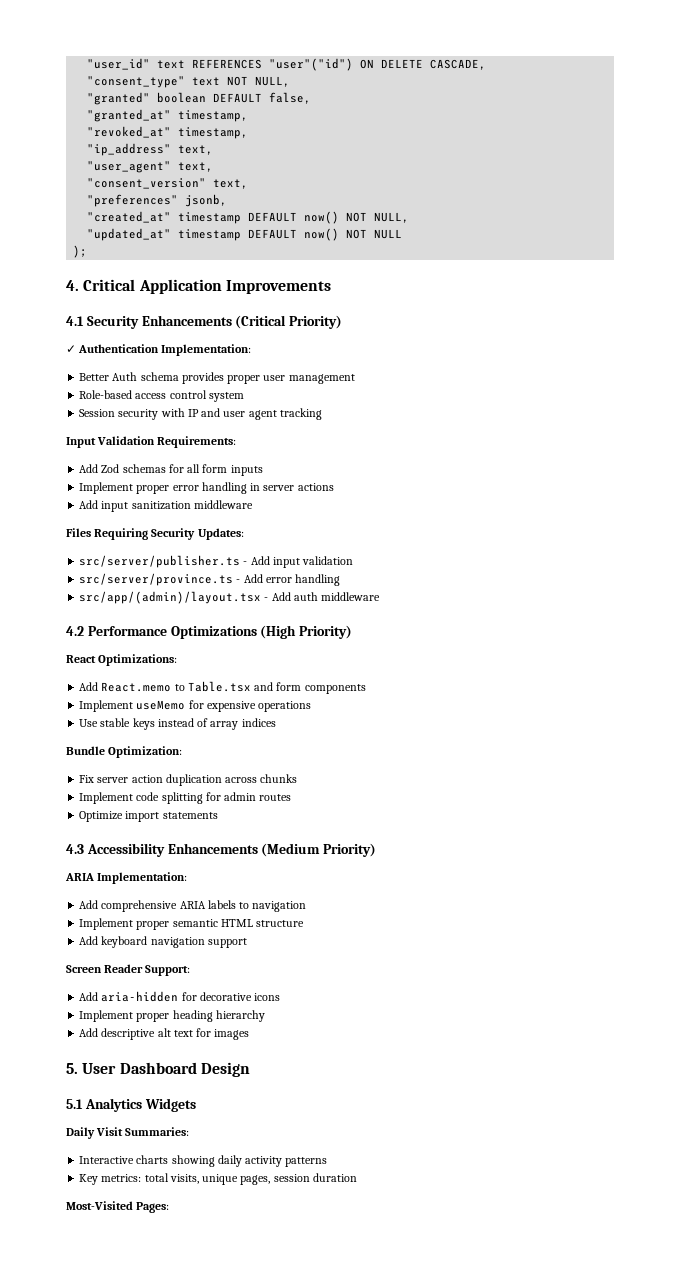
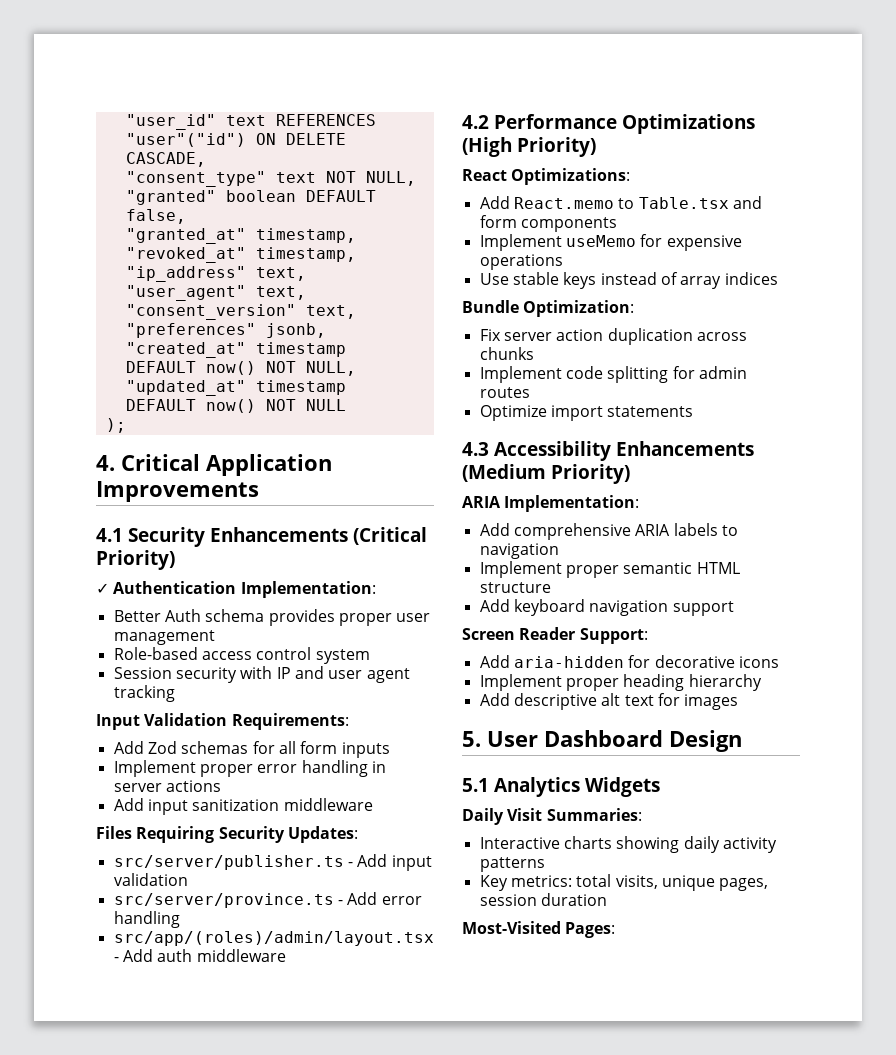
- src/app/(admin)/layout.tsx - Add auth middleware
+ src/app/(roles)/admin/layout.tsx - Add auth middleware

